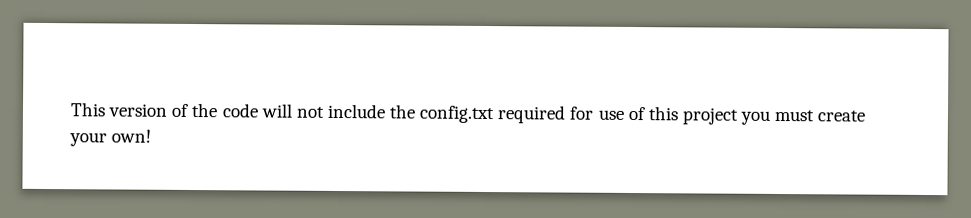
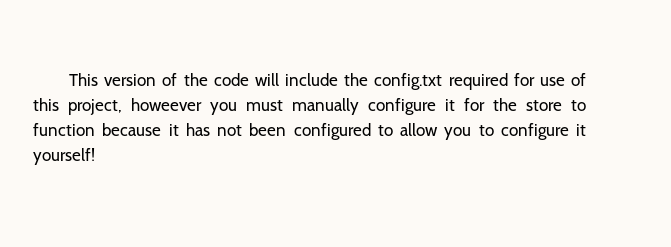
- This version of the code will not include the config.txt required for use of this project you must create your own!
+ This version of the code will include the config.txt required for use of this project, howeever you must manually configure it for the store to function because it has not been configured to allow you to configure it yourself!

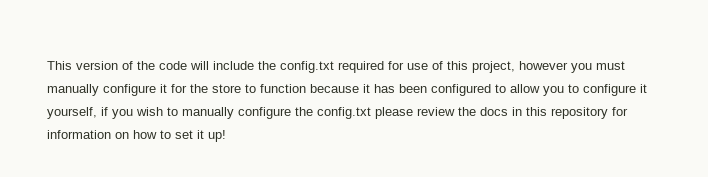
- This version of the code will include the config.txt required for use of this project, howeever you must manually configure it for the store to function because it has not been configured to allow you to configure it yourself!
+ This version of the code will include the config.txt required for use of this project, however you must manually configure it for the store to function because it has been configured to allow you to configure it yourself, if you wish to manually configure the config.txt please review the docs in this repository for information on how to set it up!

